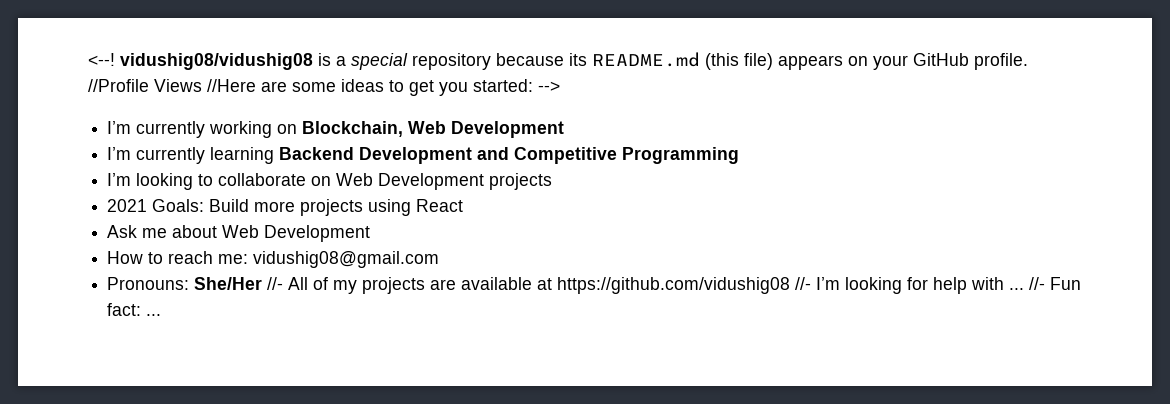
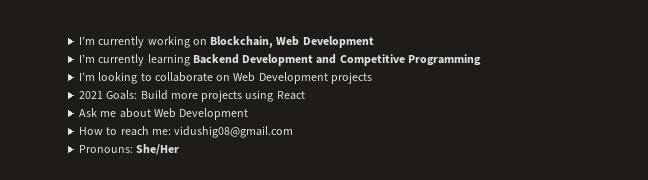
- <--! vidushig08/vidushig08 is a special repository because its README.md (this file) appears on your GitHub profile. //Profile Views //Here are some ideas to get you started: -->
- Pronouns: She/Her //- All of my projects are available at https://github.com/vidushig08 //- I’m looking for help with ... //- Fun fact: ...
+ Pronouns: She/Her

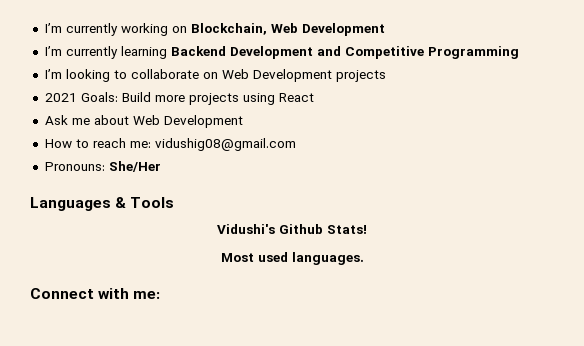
+ Languages & Tools
+ Vidushi's Github Stats!
+ Most used languages.
+ Connect with me:

